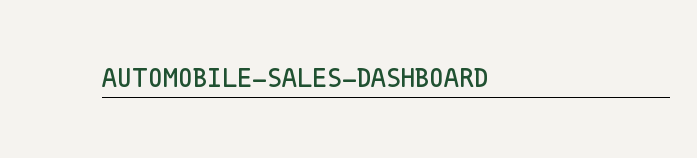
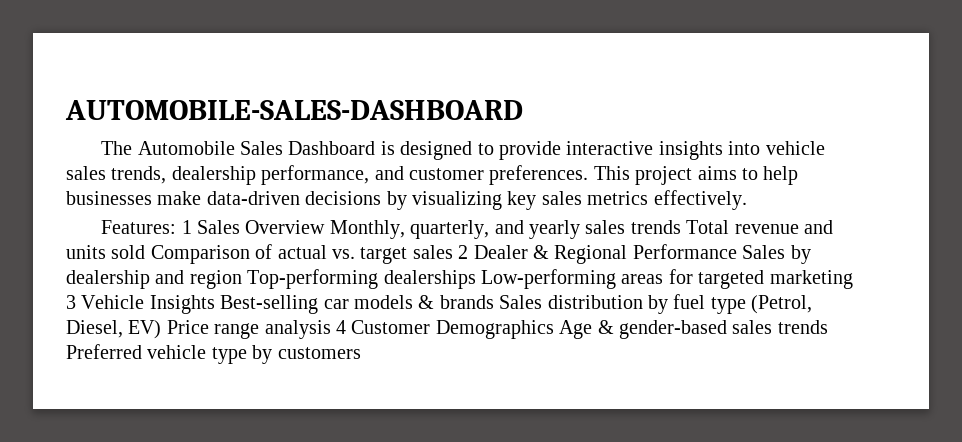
+ The Automobile Sales Dashboard is designed to provide interactive insights into vehicle sales trends, dealership performance, and customer preferences. This project aims to help businesses make data-driven decisions by visualizing key sales metrics effectively.
+ Features: 1 Sales Overview Monthly, quarterly, and yearly sales trends Total revenue and units sold Comparison of actual vs. target sales 2 Dealer & Regional Performance Sales by dealership and region Top-performing dealerships Low-performing areas for targeted marketing 3 Vehicle Insights Best-selling car models & brands Sales distribution by fuel type (Petrol, Diesel, EV) Price range analysis 4 Customer Demographics Age & gender-based sales trends Preferred vehicle type by customers

